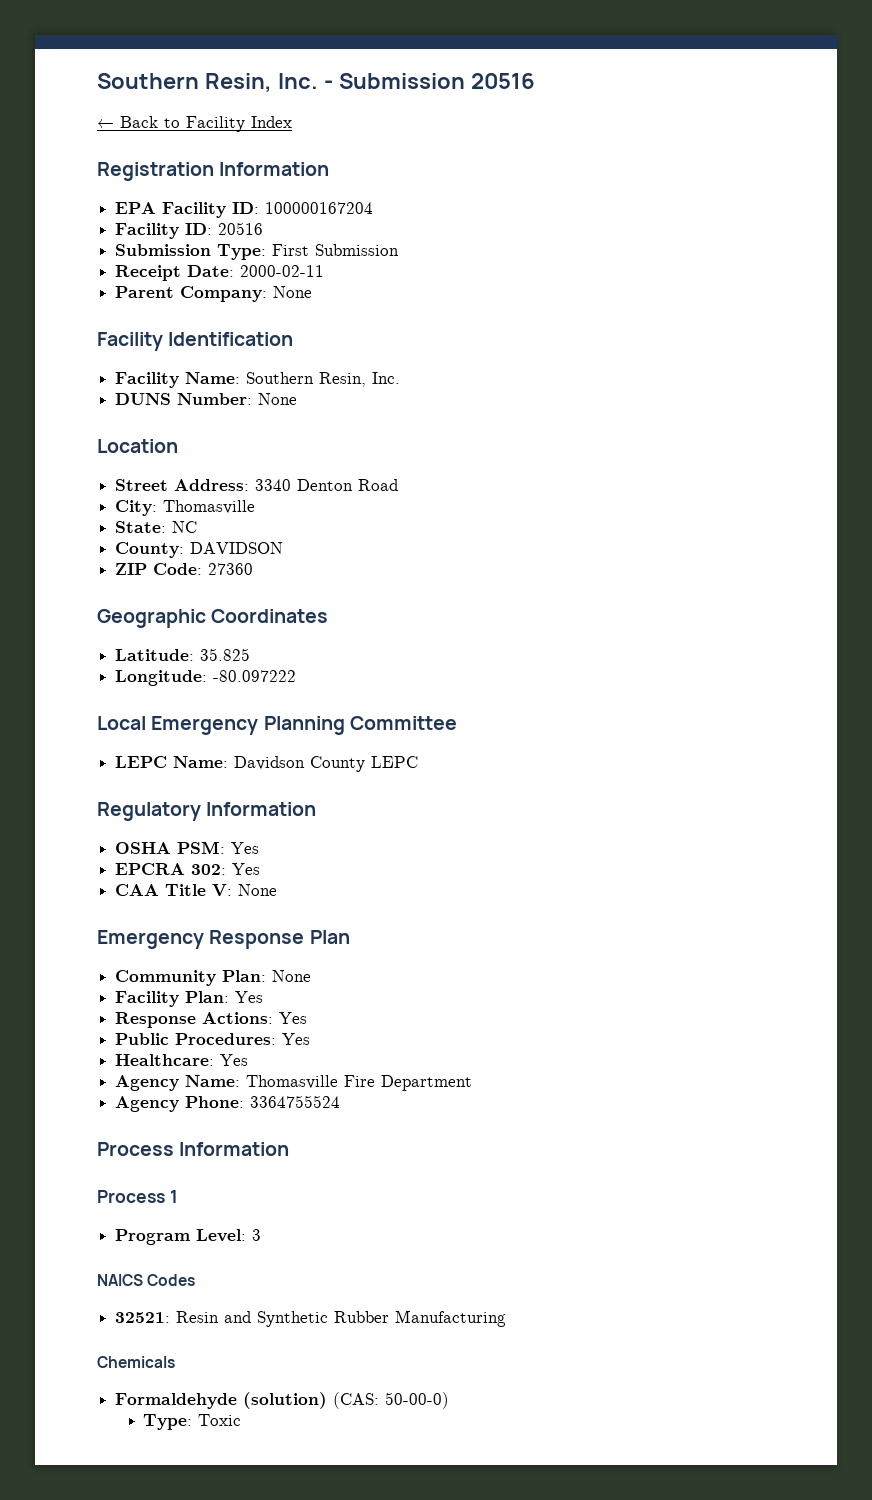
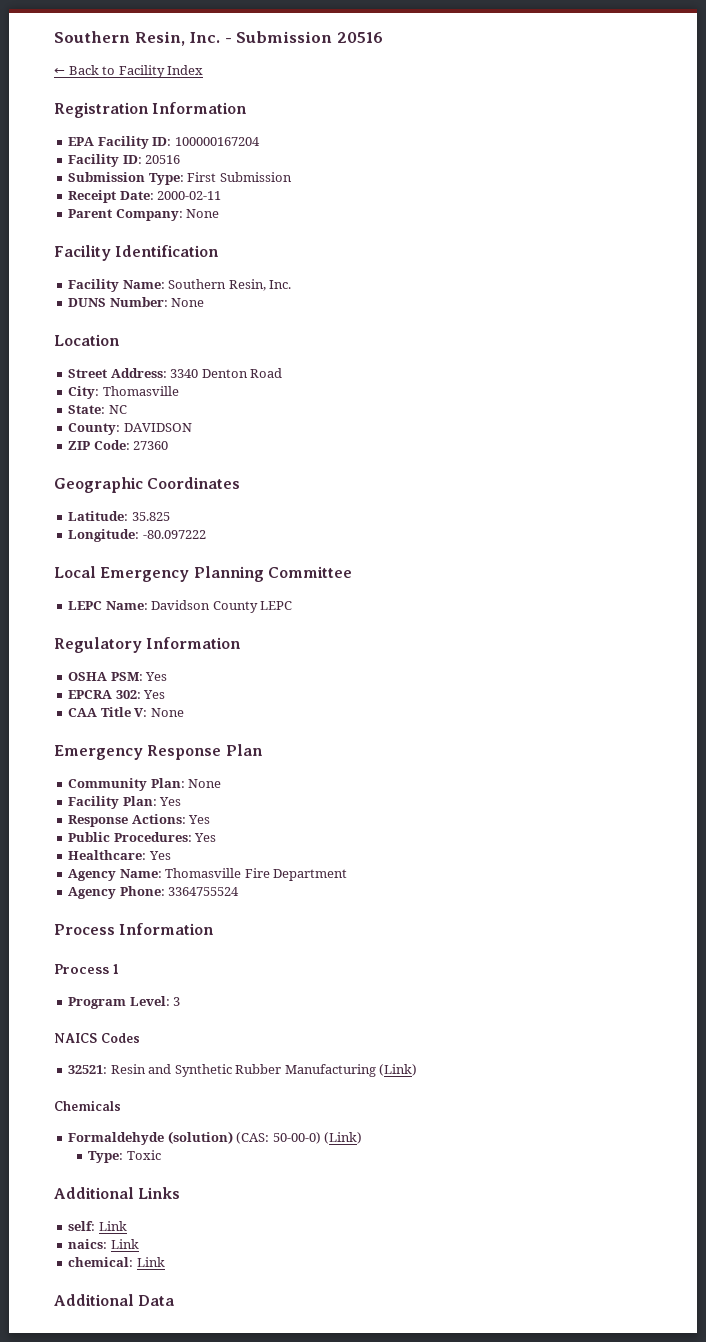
- 32521: Resin and Synthetic Rubber Manufacturing
+ 32521: Resin and Synthetic Rubber Manufacturing (Link)
- Formaldehyde (solution) (CAS: 50-00-0)
+ Formaldehyde (solution) (CAS: 50-00-0) (Link)
+ Additional Links
+ self: Link
+ naics: Link
+ chemical: Link
+ Additional Data

